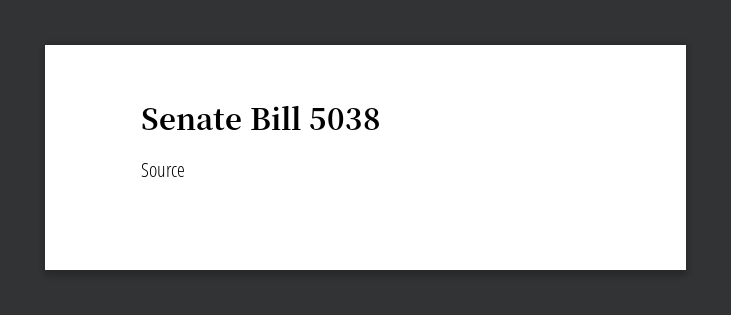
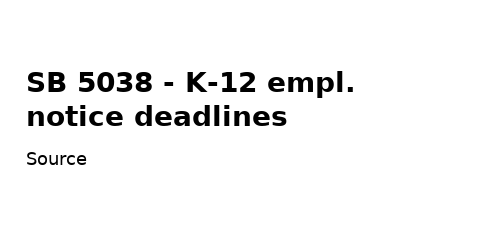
- Senate Bill 5038
+ SB 5038 - K-12 empl. notice deadlines

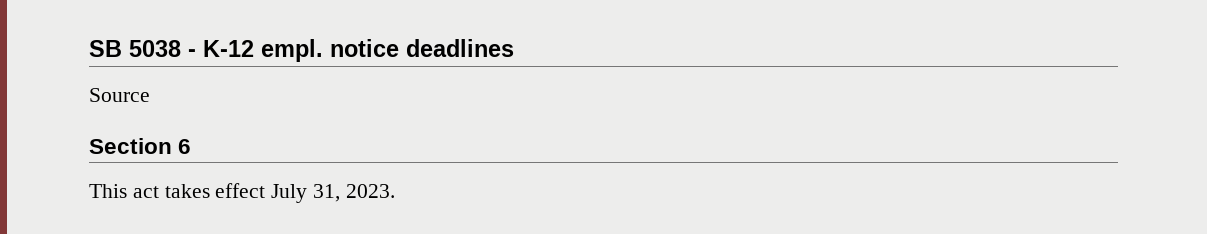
+ Section 6
+ This act takes effect July 31, 2023.

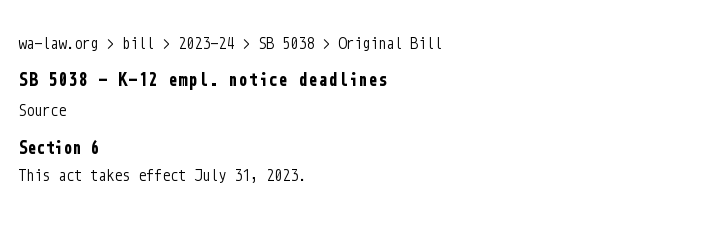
+ wa-law.org > bill > 2023-24 > SB 5038 > Original Bill

